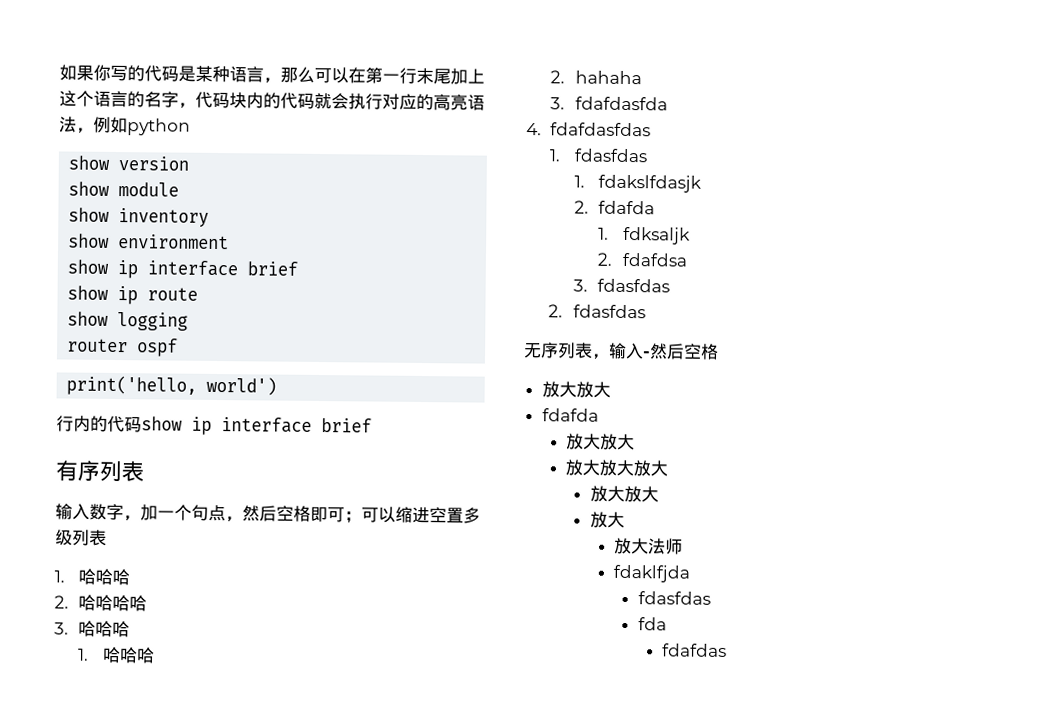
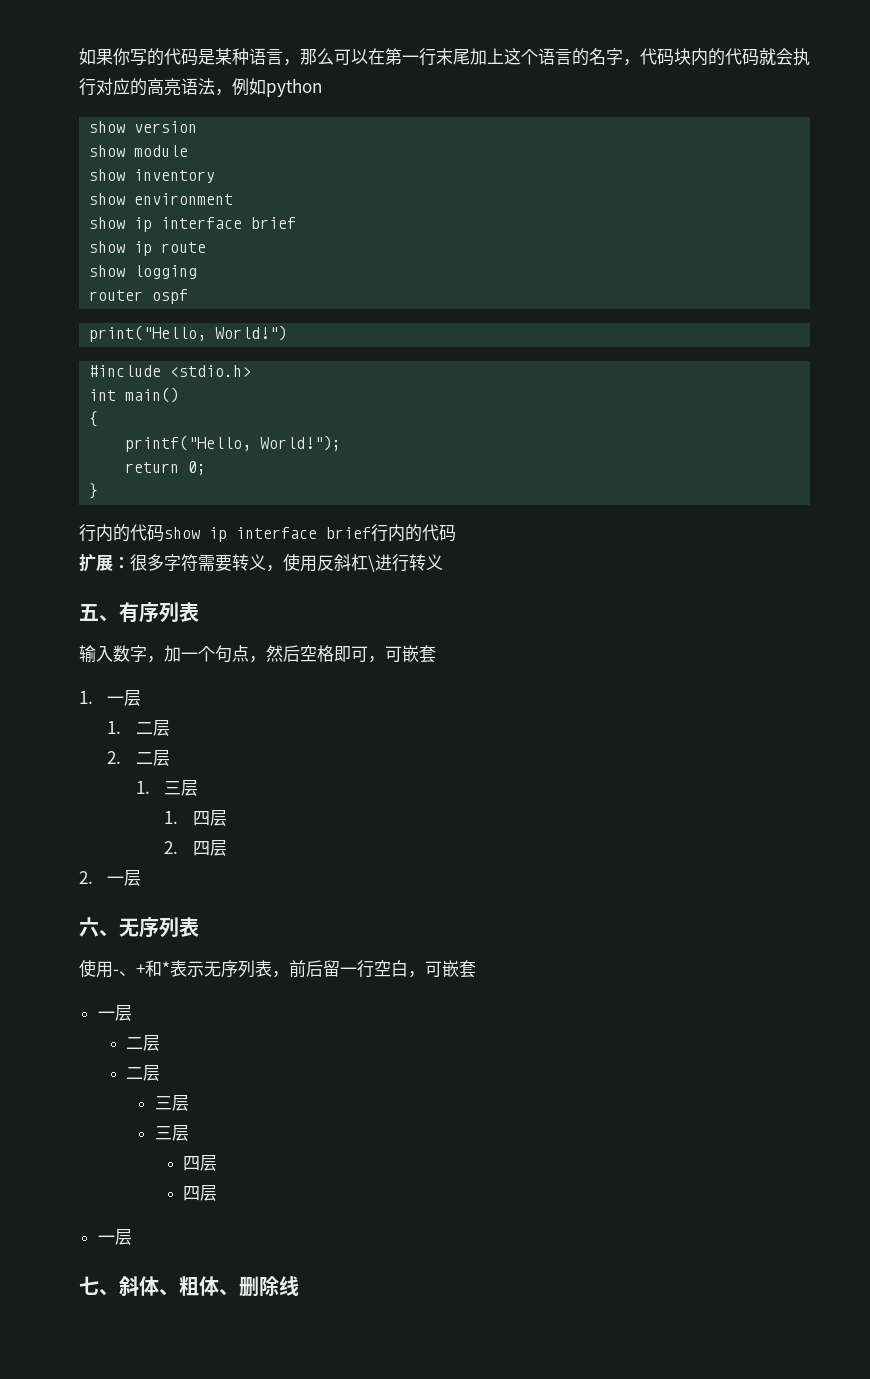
- print('hello, world')
+ print("Hello, World!")
+ #include <stdio.h>
+ int main()
+ {
+ printf("Hello, World!");
+ return 0;
+ }
- 行内的代码show ip interface brief
- 有序列表
+ 行内的代码show ip interface brief行内的代码
+ 扩展：很多字符需要转义，使用反斜杠\进行转义
+ 五、有序列表
- 输入数字，加一个句点，然后空格即可；可以缩进空置多级列表
- 1.哈哈哈
- 2.哈哈哈哈
- 3.哈哈哈
- 1.哈哈哈
- 2. hahaha
- 3. fdafdasfda
- 4. fdafdasfdas
- 1. fdasfdas
- 1. fdakslfdasjk
- 2. fdafda
- 1. fdksaljk
- 2. fdafdsa
- 3. fdasfdas
- 2. fdasfdas
- 无序列表，输入-然后空格
- 放大放大
- fdafda
- 放大放大
- 放大放大放大
- 放大放大
- 放大
- 放大法师
- fdaklfjda
- fdasfdas
- fda
- fdafdas
+ 输入数字，加一个句点，然后空格即可，可嵌套
+ 1.一层
+ 1.二层
+ 2.二层
+ 1.三层
+ 1.四层
+ 2.四层
+ 2.一层
+ 六、无序列表
+ 使用-、+和*表示无序列表，前后留一行空白，可嵌套
+ 一层
+ 二层
+ 二层
+ 三层
+ 三层
+ 四层
+ 四层
+ 一层
+ 七、斜体、粗体、删除线

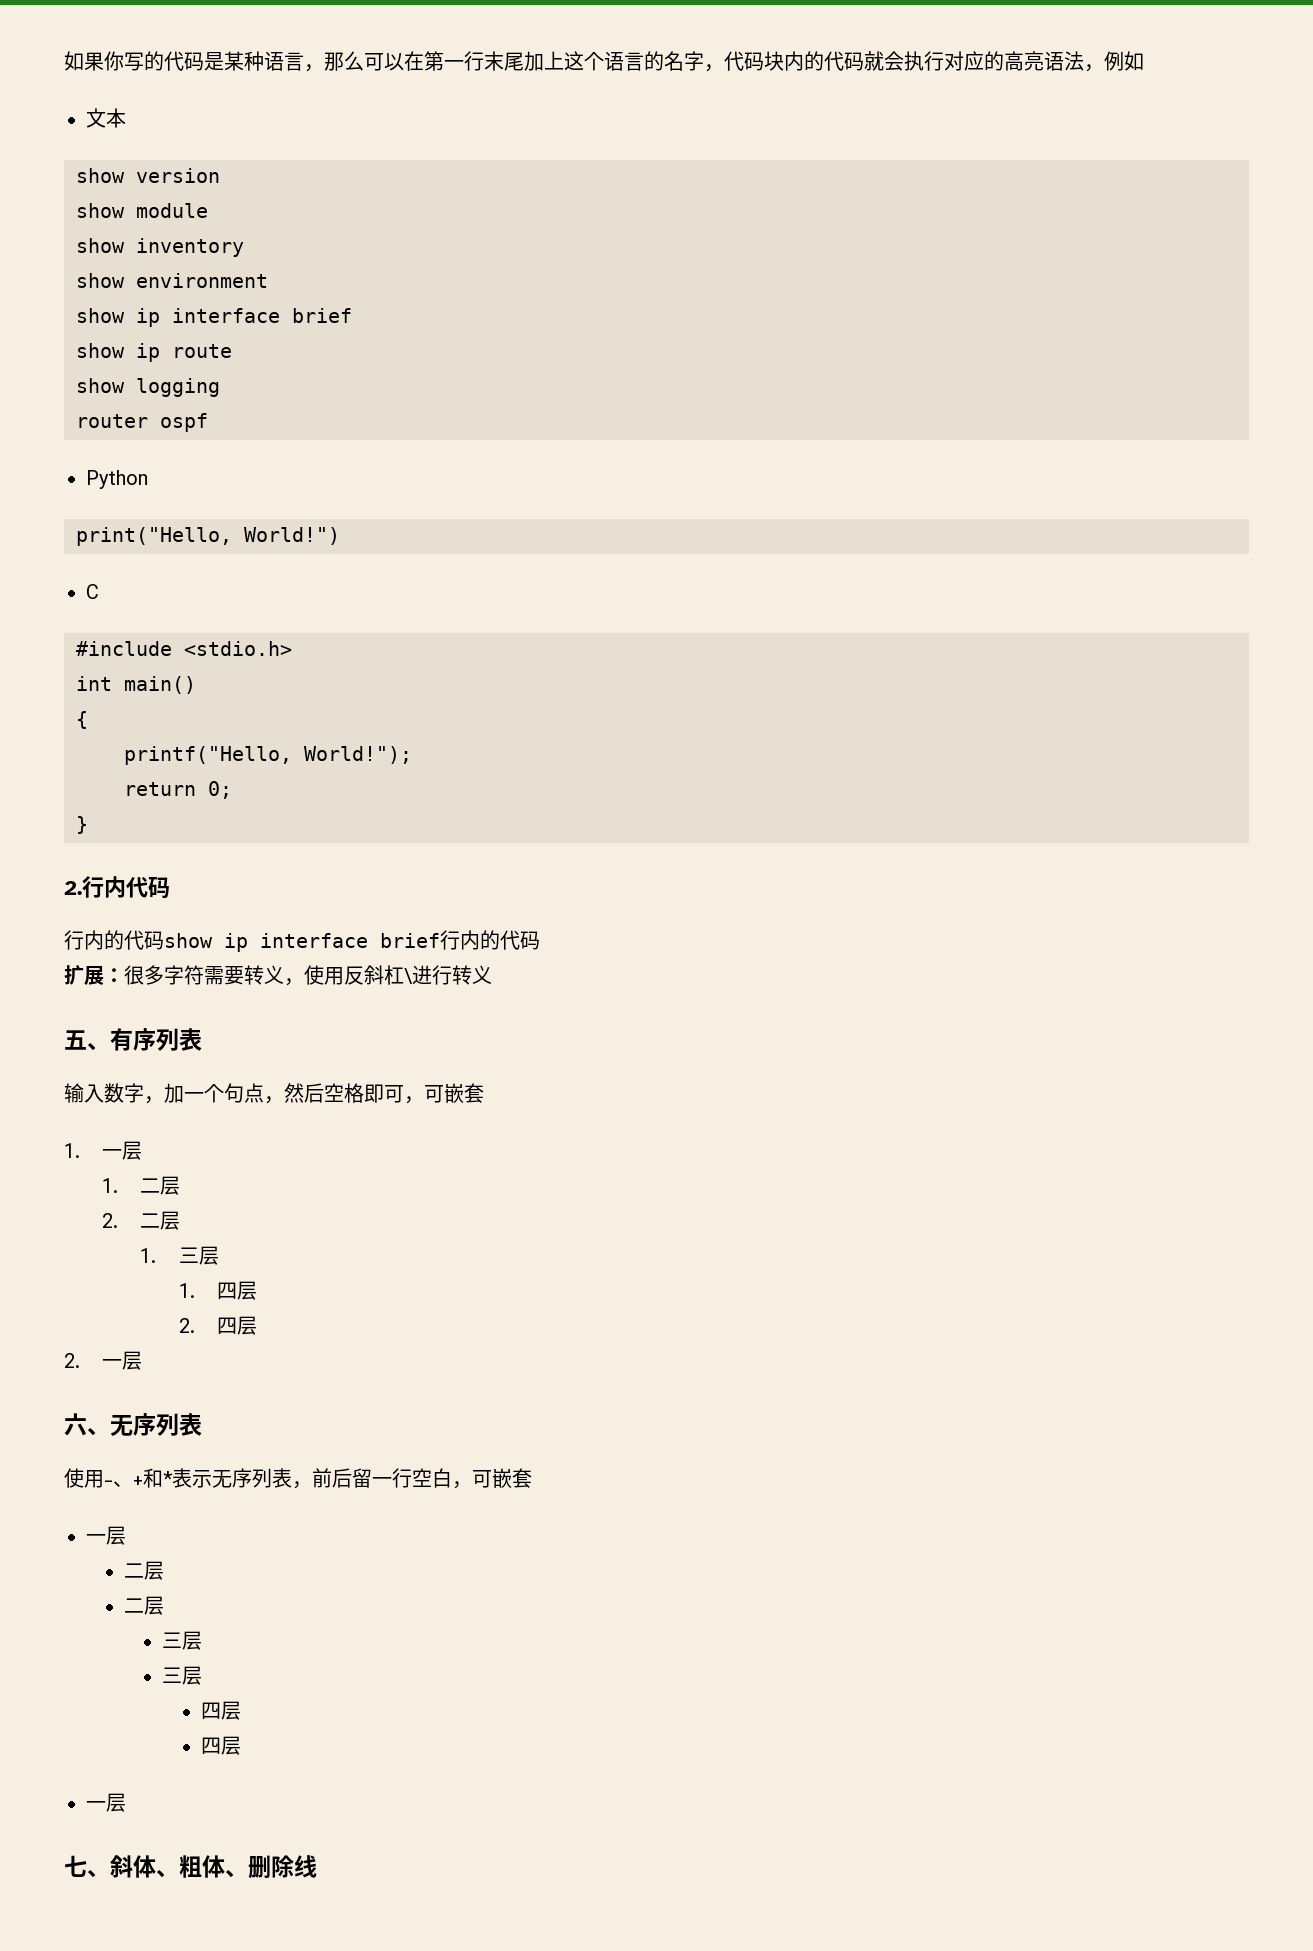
- 如果你写的代码是某种语言，那么可以在第一行末尾加上这个语言的名字，代码块内的代码就会执行对应的高亮语法，例如python
+ 如果你写的代码是某种语言，那么可以在第一行末尾加上这个语言的名字，代码块内的代码就会执行对应的高亮语法，例如
+ 文本
+ Python
+ C
+ 2.行内代码

